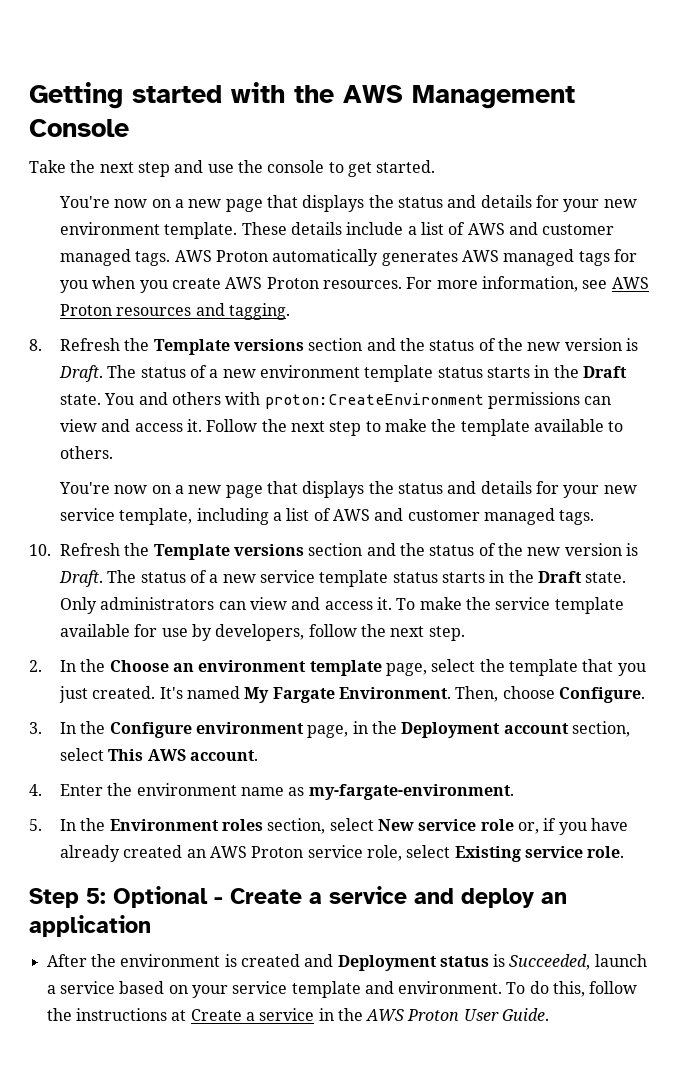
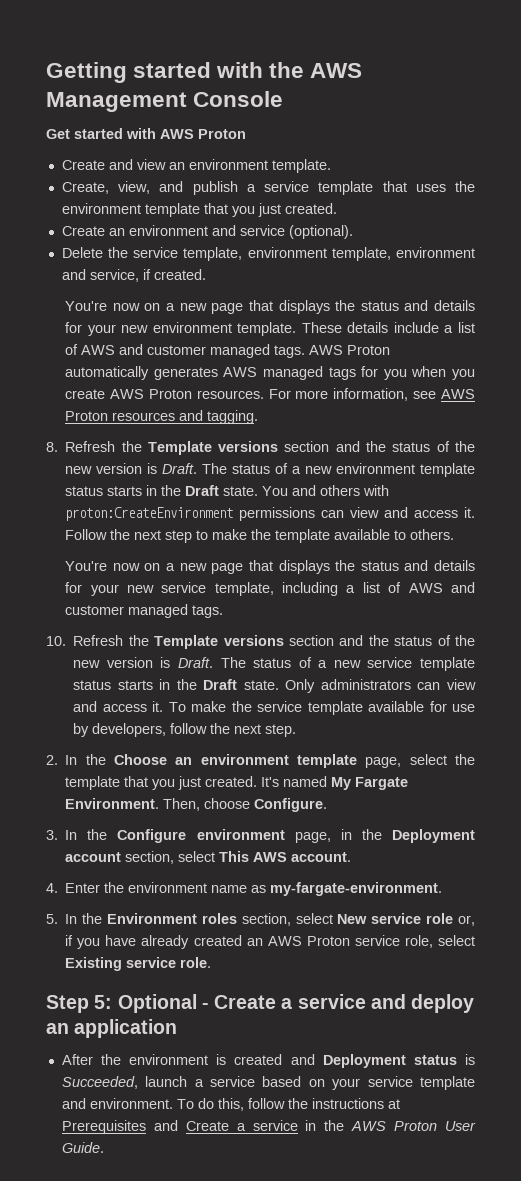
- Take the next step and use the console to get started.
+ Get started with AWS Proton
+ Create and view an environment template.
+ Create, view, and publish a service template that uses the environment template that you just created.
+ Create an environment and service (optional).
+ Delete the service template, environment template, environment and service, if created.
- To do this, follow the instructions at Create a service in the AWS Proton User Guide.
+ To do this, follow the instructions at Prerequisites and Create a service in the AWS Proton User Guide.

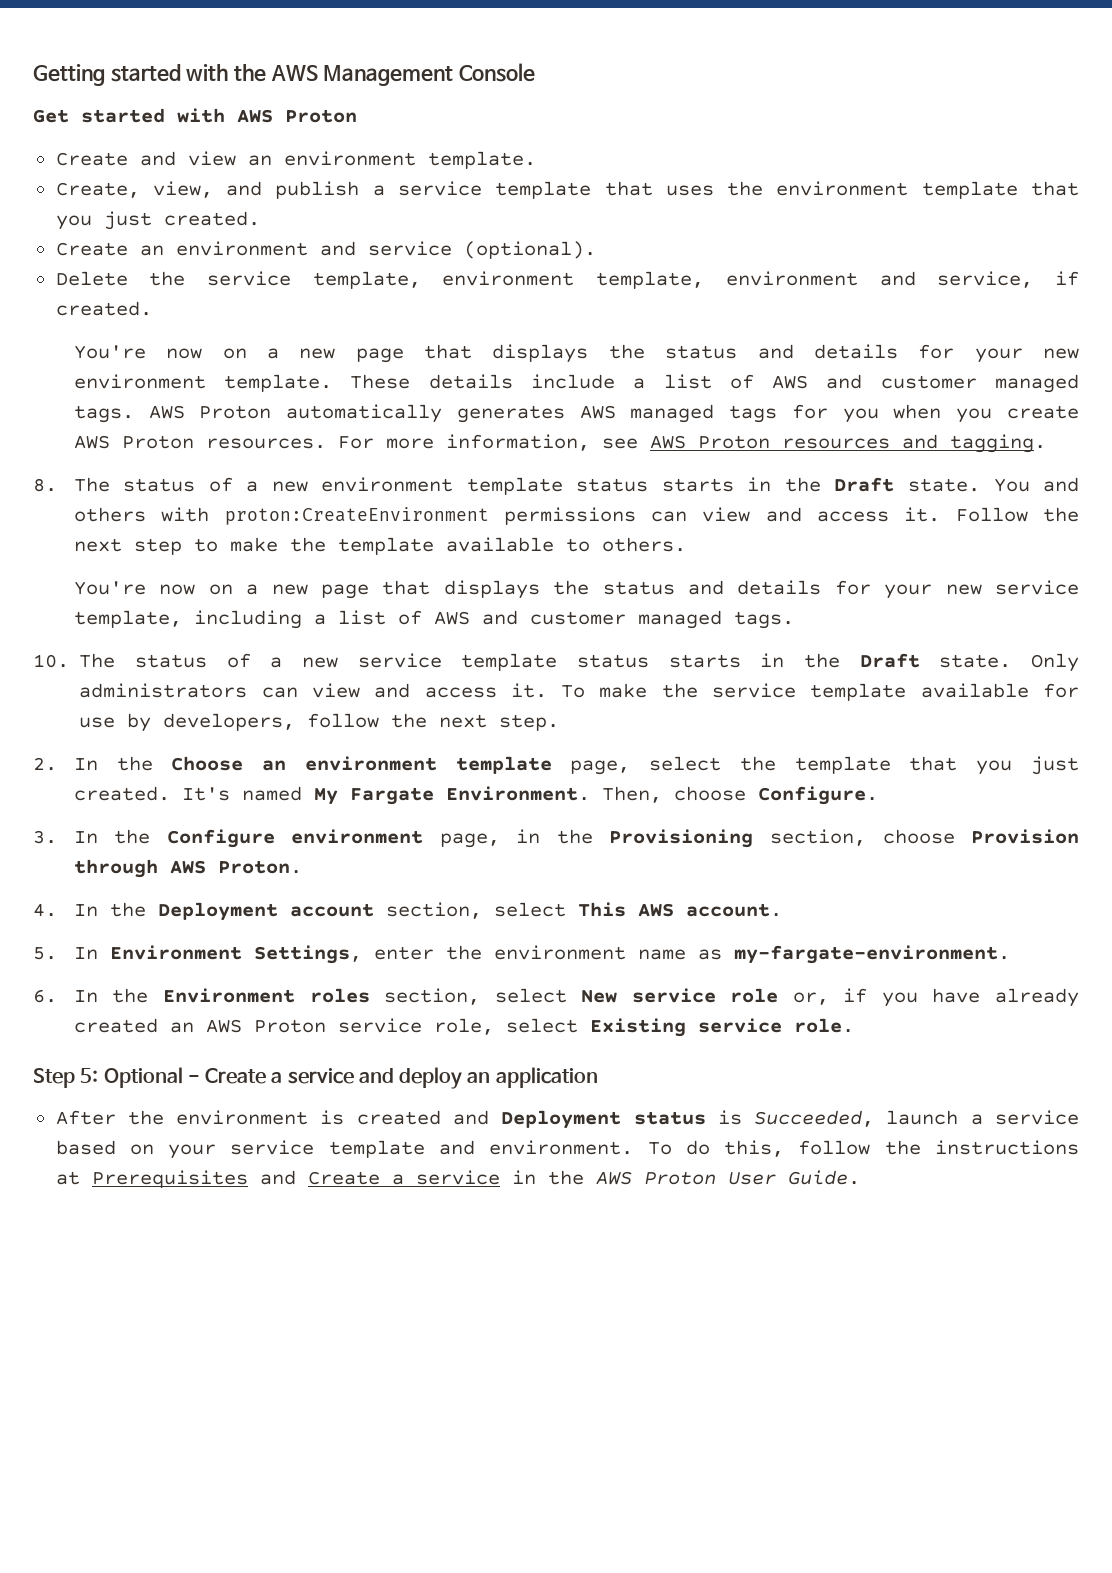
- 8. Refresh the Template versions section and the status of the new version is Draft. The status of a new environment template status starts in the Draft state.
+ 8. The status of a new environment template status starts in the Draft state.
- 10. Refresh the Template versions section and the status of the new version is Draft. The status of a new service template status starts in the Draft state.
+ 10. The status of a new service template status starts in the Draft state.
- 3. In the Configure environment page, in the Deployment account section, select This AWS account.
+ 3. In the Configure environment page, in the Provisioning section, choose Provision through AWS Proton.
+ 4. In the Deployment account section, select This AWS account.
- 4. Enter the environment name as my-fargate-environment.
+ 5. In Environment Settings, enter the environment name as my-fargate-environment.
- 5. In the Environment roles section, select New service role or, if you have already created an AWS Proton service role, select Existing service role.
+ 6. In the Environment roles section, select New service role or, if you have already created an AWS Proton service role, select Existing service role.

